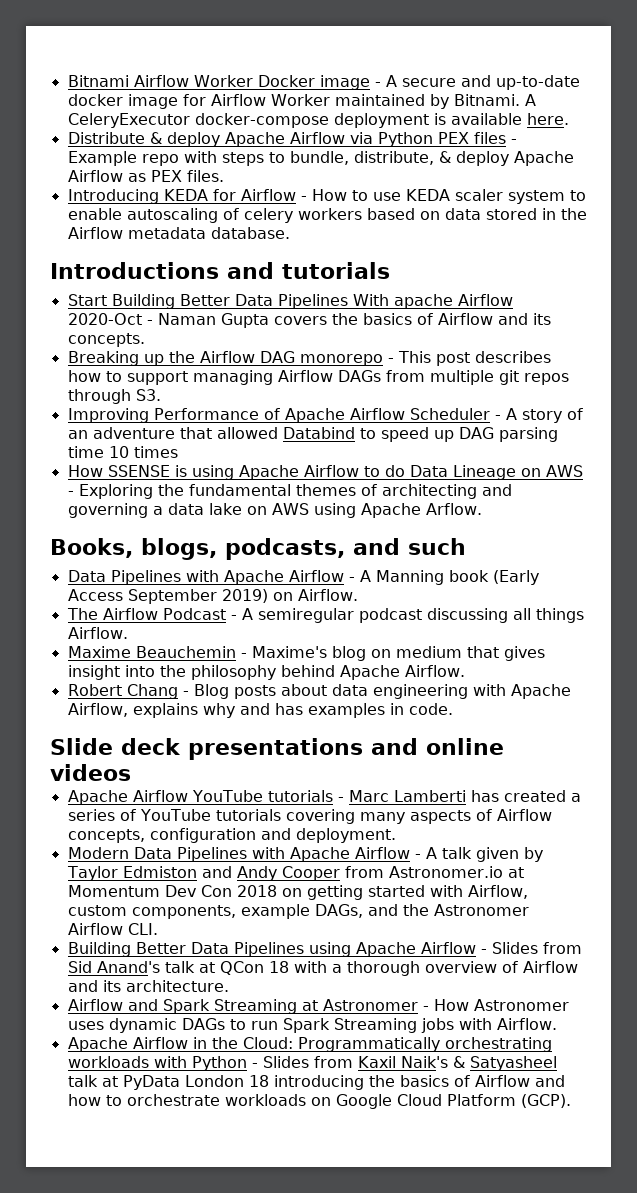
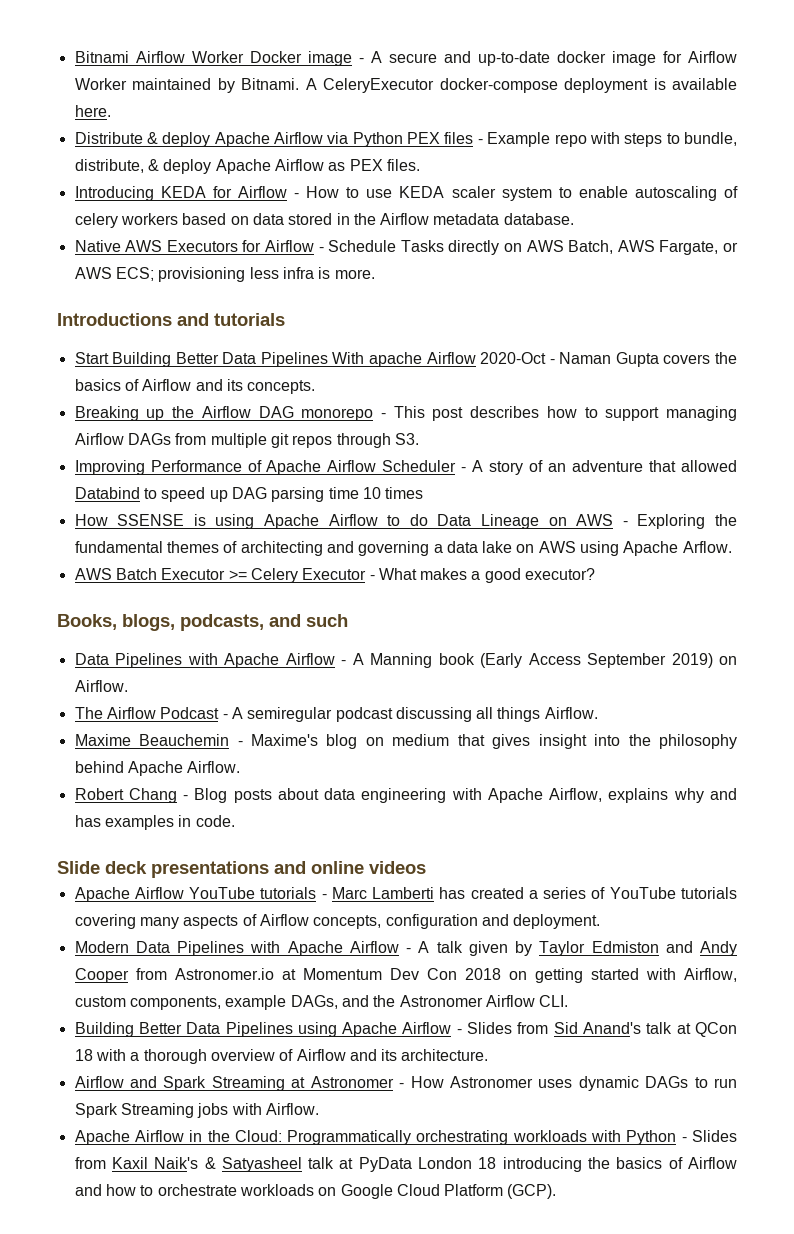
+ Native AWS Executors for Airflow - Schedule Tasks directly on AWS Batch, AWS Fargate, or AWS ECS; provisioning less infra is more.
+ AWS Batch Executor >= Celery Executor - What makes a good executor?

